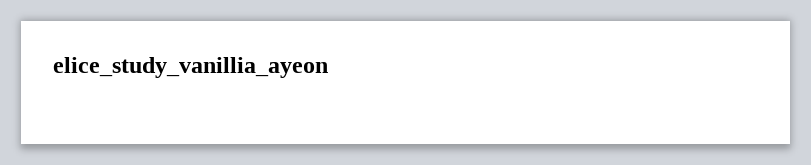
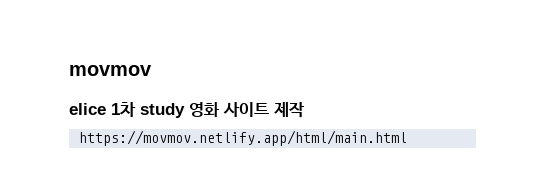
- elice_study_vanillia_ayeon
+ movmov
+ elice 1차 study 영화 사이트 제작
+ https://movmov.netlify.app/html/main.html

